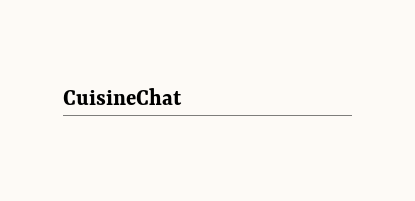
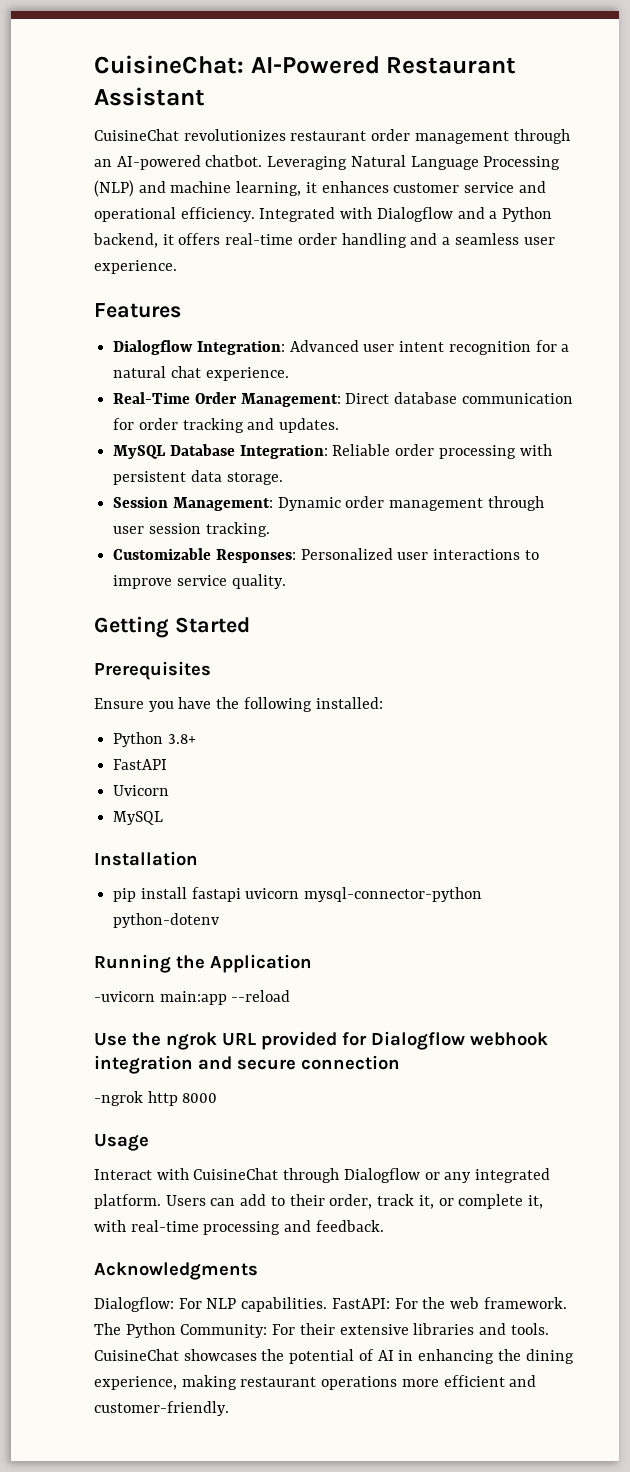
- CuisineChat
+ CuisineChat: AI-Powered Restaurant Assistant
+ CuisineChat revolutionizes restaurant order management through an AI-powered chatbot. Leveraging Natural Language Processing (NLP) and machine learning, it enhances customer service and operational efficiency. Integrated with Dialogflow and a Python backend, it offers real-time order handling and a seamless user experience.
+ Features
+ Dialogflow Integration: Advanced user intent recognition for a natural chat experience.
+ Real-Time Order Management: Direct database communication for order tracking and updates.
+ MySQL Database Integration: Reliable order processing with persistent data storage.
+ Session Management: Dynamic order management through user session tracking.
+ Customizable Responses: Personalized user interactions to improve service quality.
+ Getting Started
+ Prerequisites
+ Ensure you have the following installed:
+ Python 3.8+
+ FastAPI
+ Uvicorn
+ MySQL
+ Installation
+ pip install fastapi uvicorn mysql-connector-python python-dotenv
+ Running the Application
+ -uvicorn main:app --reload
+ Use the ngrok URL provided for Dialogflow webhook integration and secure connection
+ -ngrok http 8000
+ Usage
+ Interact with CuisineChat through Dialogflow or any integrated platform. Users can add to their order, track it, or complete it, with real-time processing and feedback.
+ Acknowledgments
+ Dialogflow: For NLP capabilities. FastAPI: For the web framework. The Python Community: For their extensive libraries and tools. CuisineChat showcases the potential of AI in enhancing the dining experience, making restaurant operations more efficient and customer-friendly.

